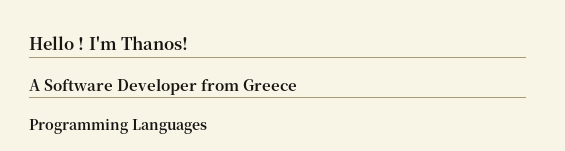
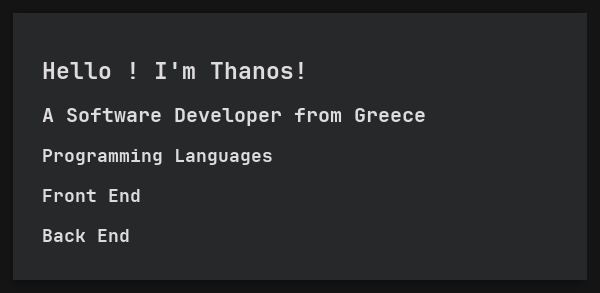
+ Front End
+ Back End

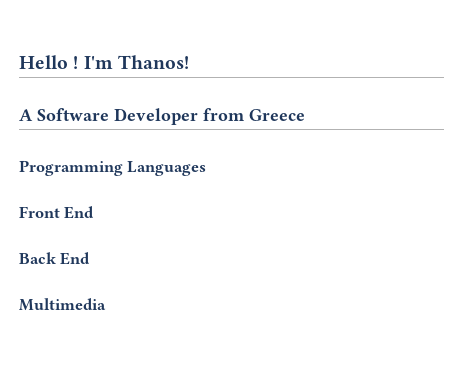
+ Multimedia

